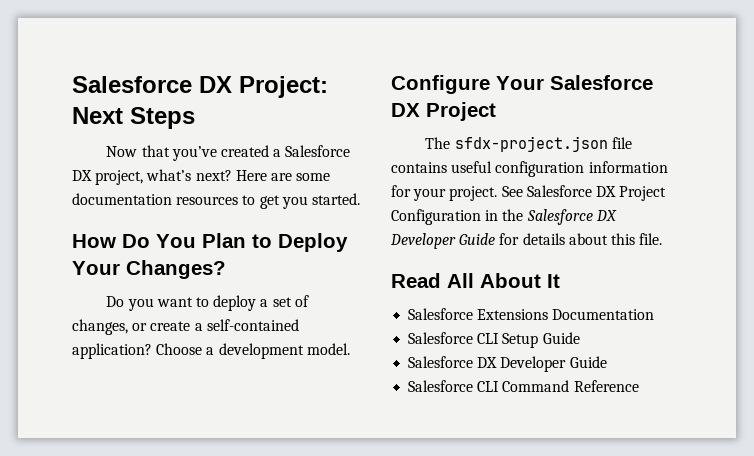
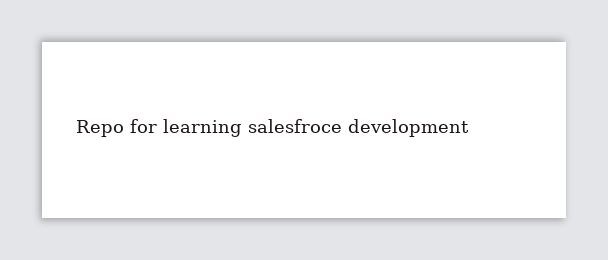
- Salesforce DX Project: Next Steps
- Now that you’ve created a Salesforce DX project, what’s next? Here are some documentation resources to get you started.
- How Do You Plan to Deploy Your Changes?
- Do you want to deploy a set of changes, or create a self-contained application? Choose a development model.
- Configure Your Salesforce DX Project
- The sfdx-project.json file contains useful configuration information for your project. See Salesforce DX Project Configuration in the Salesforce DX Developer Guide for details about this file.
- Read All About It
- Salesforce Extensions Documentation
- Salesforce CLI Setup Guide
- Salesforce DX Developer Guide
- Salesforce CLI Command Reference
+ Repo for learning salesfroce development

